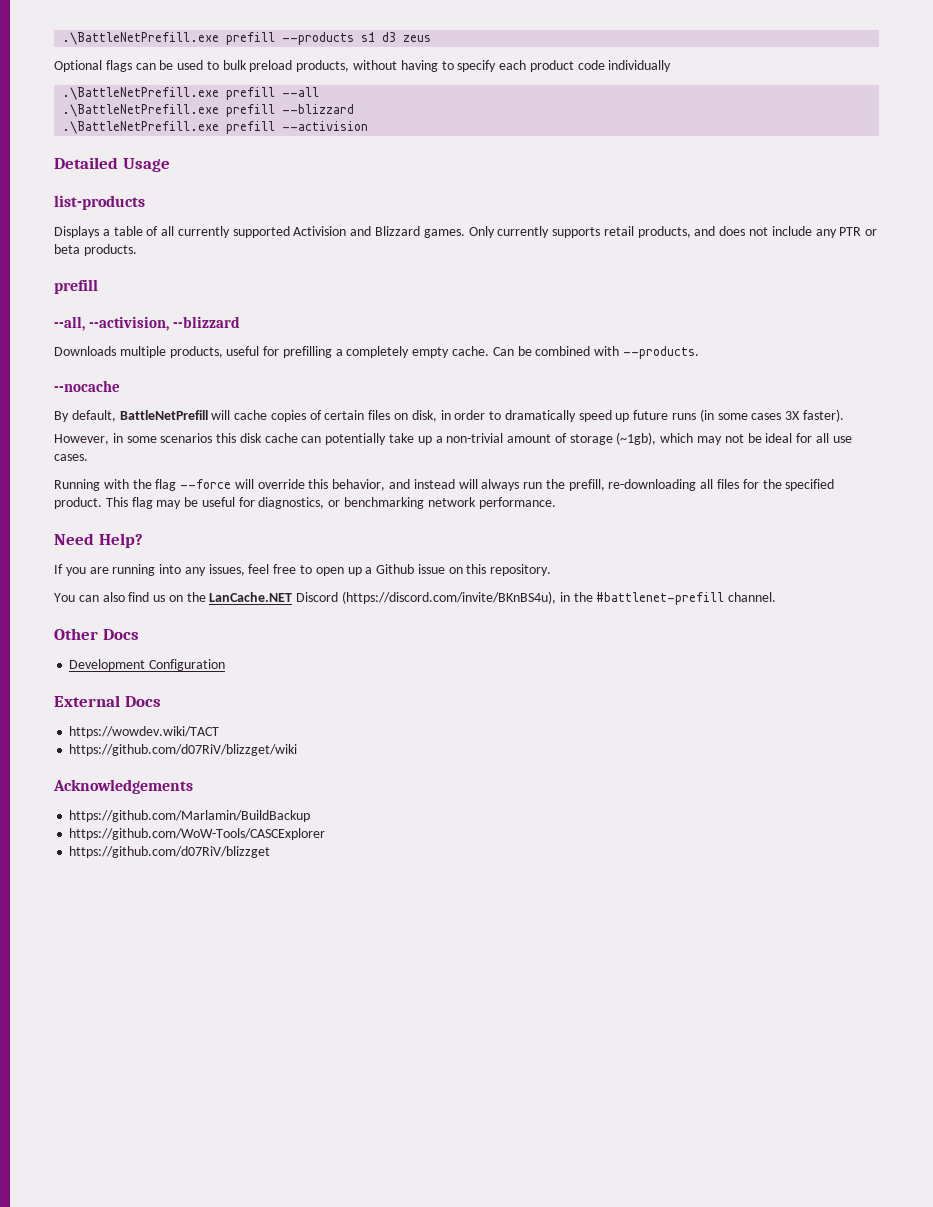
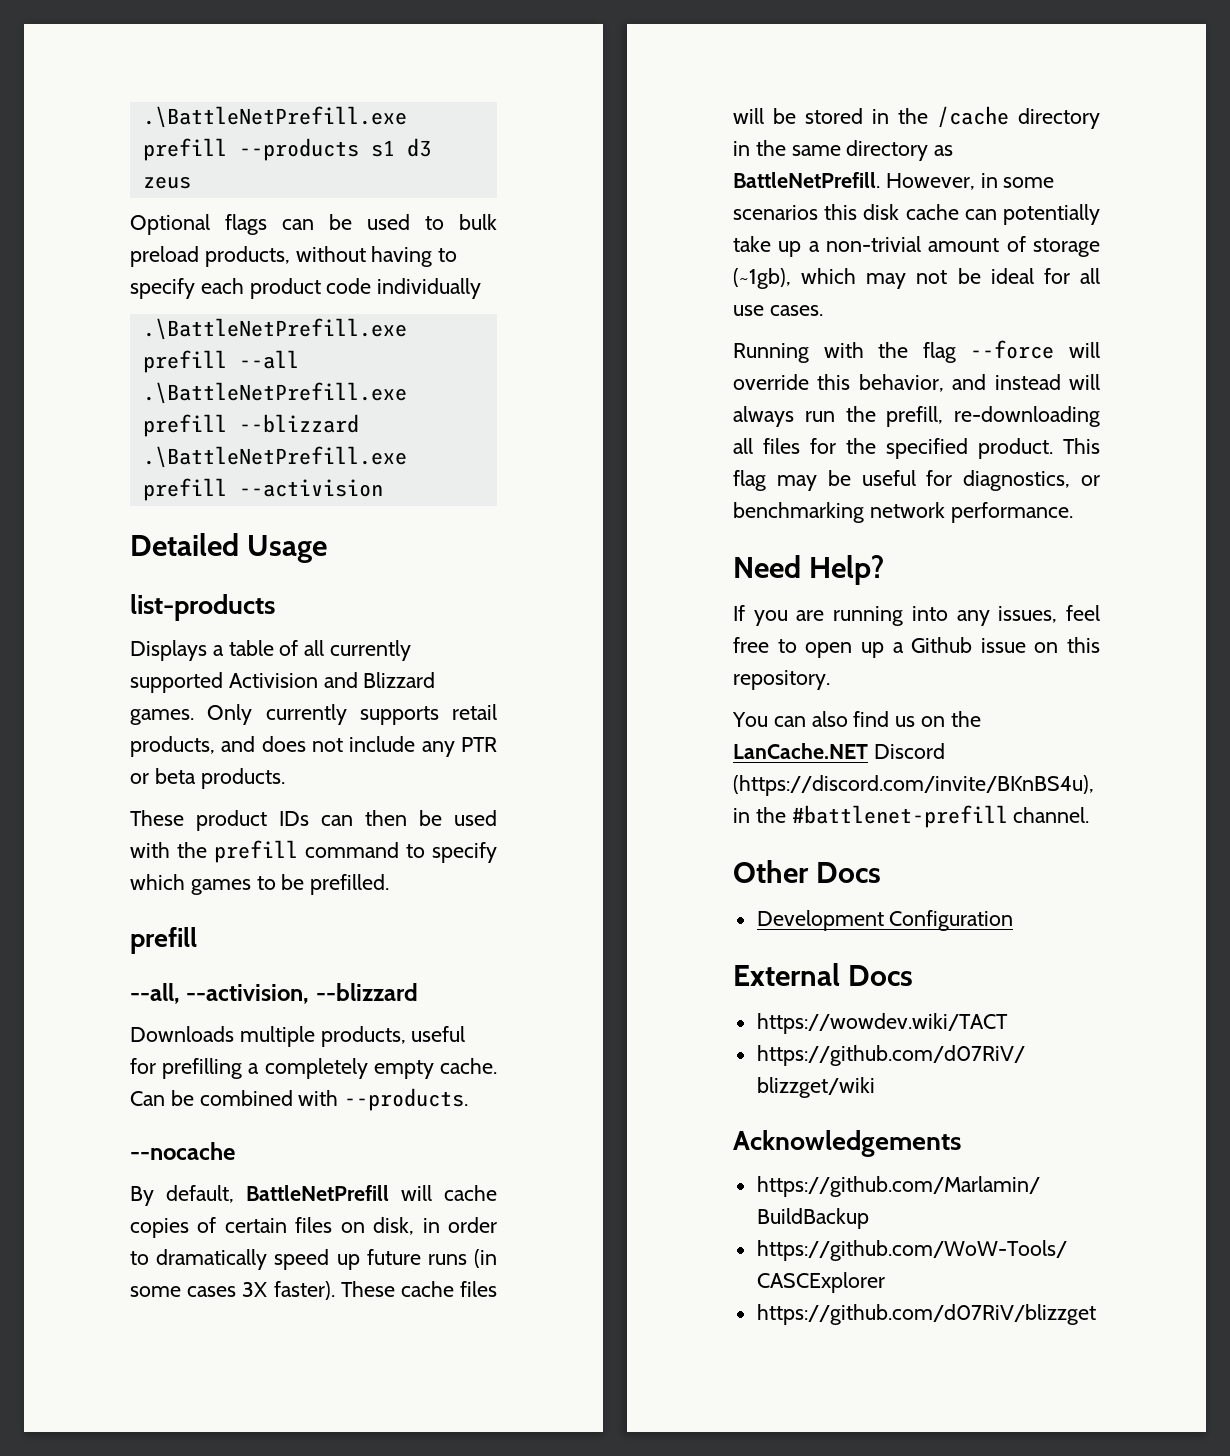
+ These product IDs can then be used with the prefill command to specify which games to be prefilled.
- By default, BattleNetPrefill will cache copies of certain files on disk, in order to dramatically speed up future runs (in some cases 3X faster).
- However, in some scenarios this disk cache can potentially take up a non-trivial amount of storage (~1gb), which may not be ideal for all use cases.
+ By default, BattleNetPrefill will cache copies of certain files on disk, in order to dramatically speed up future runs (in some cases 3X faster). These cache files will be stored in the /cache directory in the same directory as BattleNetPrefill. However, in some scenarios this disk cache can potentially take up a non-trivial amount of storage (~1gb), which may not be ideal for all use cases.

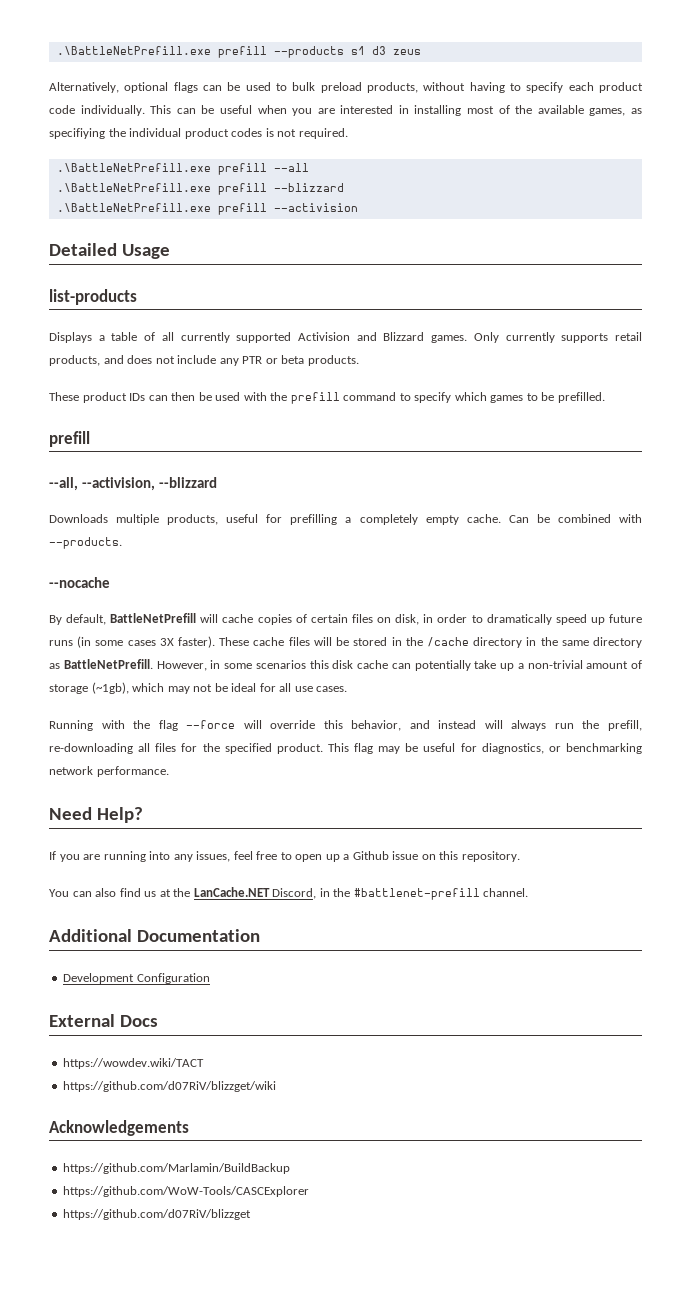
- Optional flags can be used to bulk preload products, without having to specify each product code individually
+ Alternatively, optional flags can be used to bulk preload products, without having to specify each product code individually. This can be useful when you are interested in installing most of the available games, as specifiying the individual product codes is not required.
- You can also find us on the LanCache.NET Discord (https://discord.com/invite/BKnBS4u), in the #battlenet-prefill channel.
+ You can also find us at the LanCache.NET Discord, in the #battlenet-prefill channel.
- Other Docs
+ Additional Documentation

